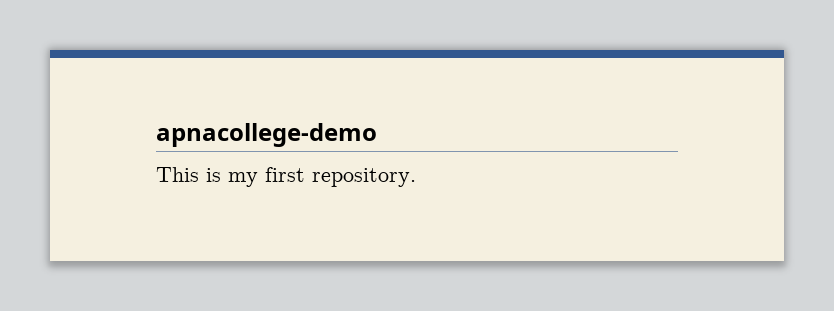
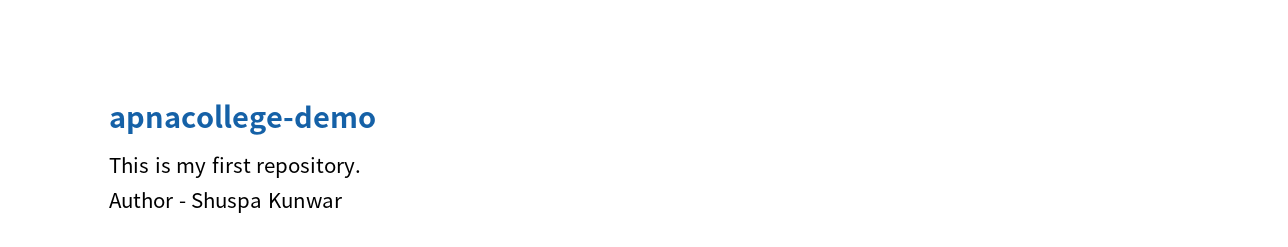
+ Author - Shuspa Kunwar

